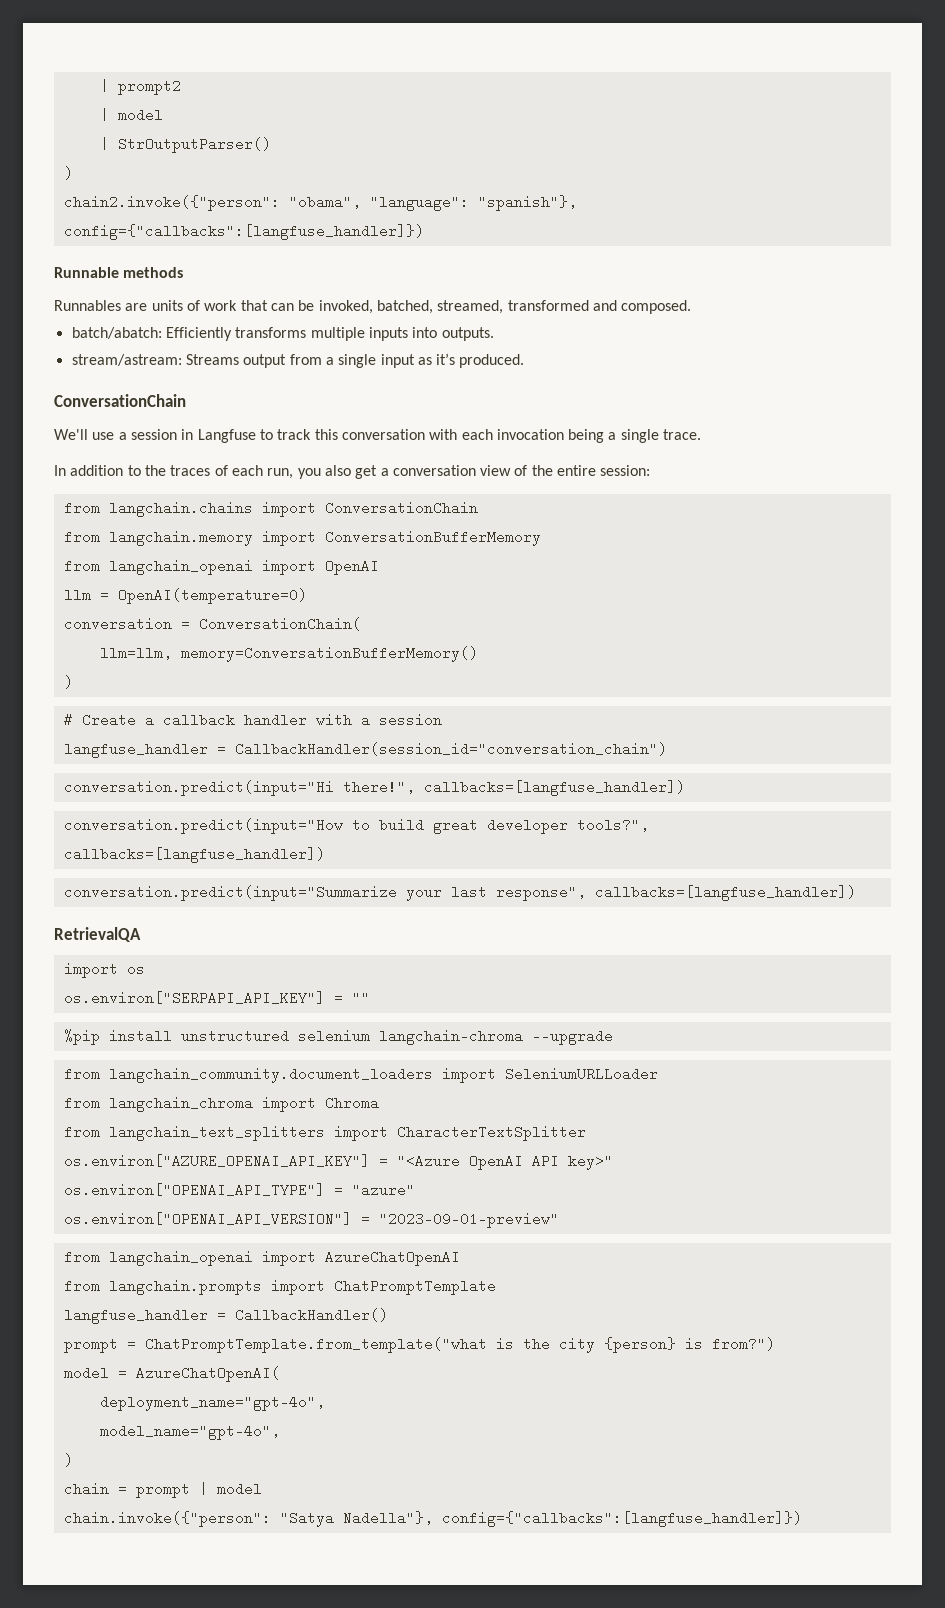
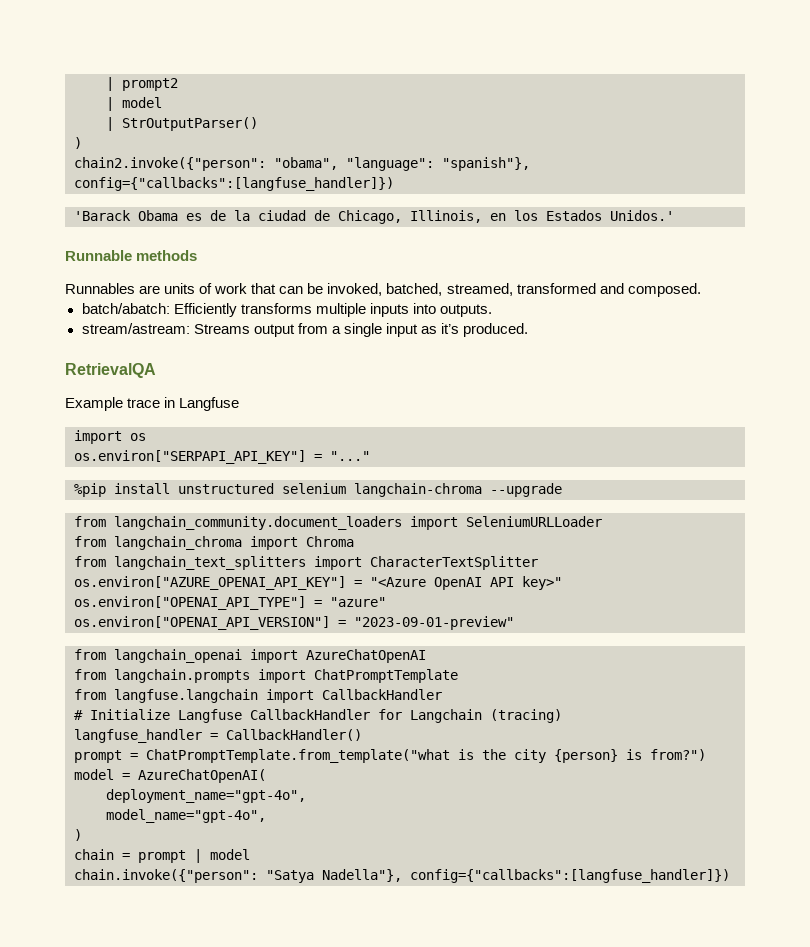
+ 'Barack Obama es de la ciudad de Chicago, Illinois, en los Estados Unidos.'
  stream/astream: Streams output from a single input as it’s produced.
- ConversationChain
- We'll use a session in Langfuse to track this conversation with each invocation being a single trace.
- In addition to the traces of each run, you also get a conversation view of the entire session:
- from langchain.chains import ConversationChain
- from langchain.memory import ConversationBufferMemory
- from langchain_openai import OpenAI
- llm = OpenAI(temperature=0)
- conversation = ConversationChain(
- llm=llm, memory=ConversationBufferMemory()
- )
- # Create a callback handler with a session
- langfuse_handler = CallbackHandler(session_id="conversation_chain")
- conversation.predict(input="Hi there!", callbacks=[langfuse_handler])
- conversation.predict(input="How to build great developer tools?", callbacks=[langfuse_handler])
- conversation.predict(input="Summarize your last response", callbacks=[langfuse_handler])
  RetrievalQA
+ Example trace in Langfuse
- os.environ["SERPAPI_API_KEY"] = ""
+ os.environ["SERPAPI_API_KEY"] = "..."
+ from langfuse.langchain import CallbackHandler
+ # Initialize Langfuse CallbackHandler for Langchain (tracing)

